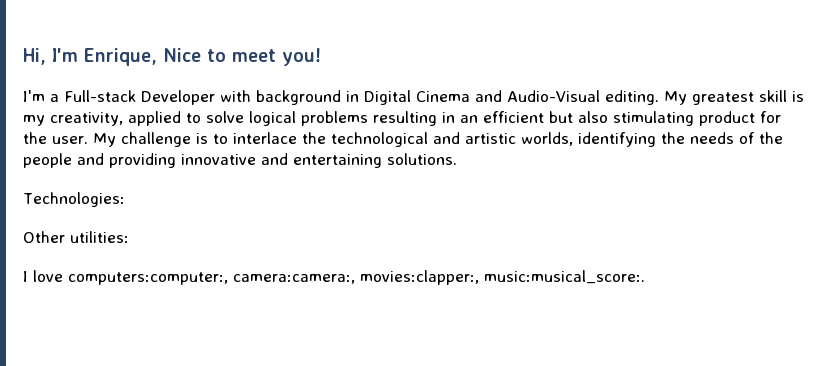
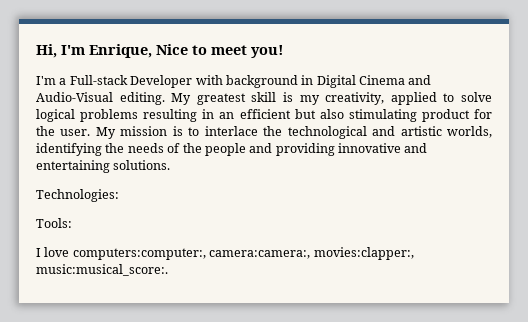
- My challenge is to interlace the technological and artistic worlds, identifying the needs of the people and providing innovative and entertaining solutions.
+ My mission is to interlace the technological and artistic worlds, identifying the needs of the people and providing innovative and entertaining solutions.
- Other utilities:
+ Tools:

